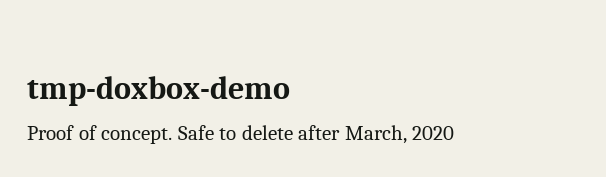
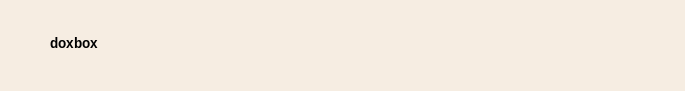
- tmp-doxbox-demo
- Proof of concept. Safe to delete after March, 2020
+ doxbox

